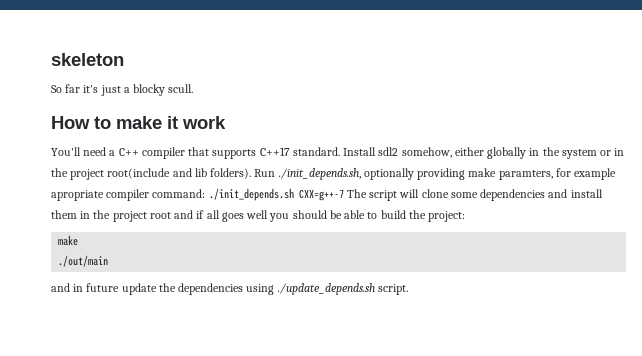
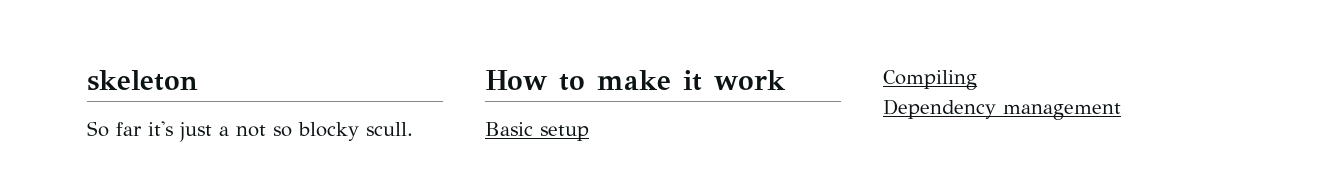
- So far it's just a blocky scull.
+ So far it's just a not so blocky scull.
- You'll need a C++ compiler that supports C++17 standard. Install sdl2 somehow, either globally in the system or in the project root(include and lib folders). Run ./init_depends.sh, optionally providing make paramters, for example apropriate compiler command: ./init_depends.sh CXX=g++-7 The script will clone some dependencies and install them in the project root and if all goes well you should be able to build the project:
- make
- ./out/main
- and in future update the dependencies using ./update_depends.sh script.
+ Basic setup
+ Compiling
+ Dependency management

